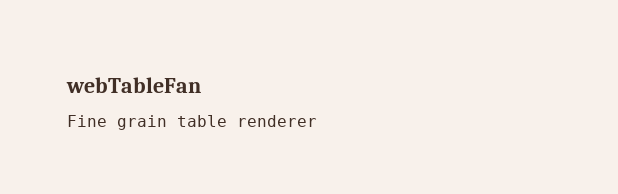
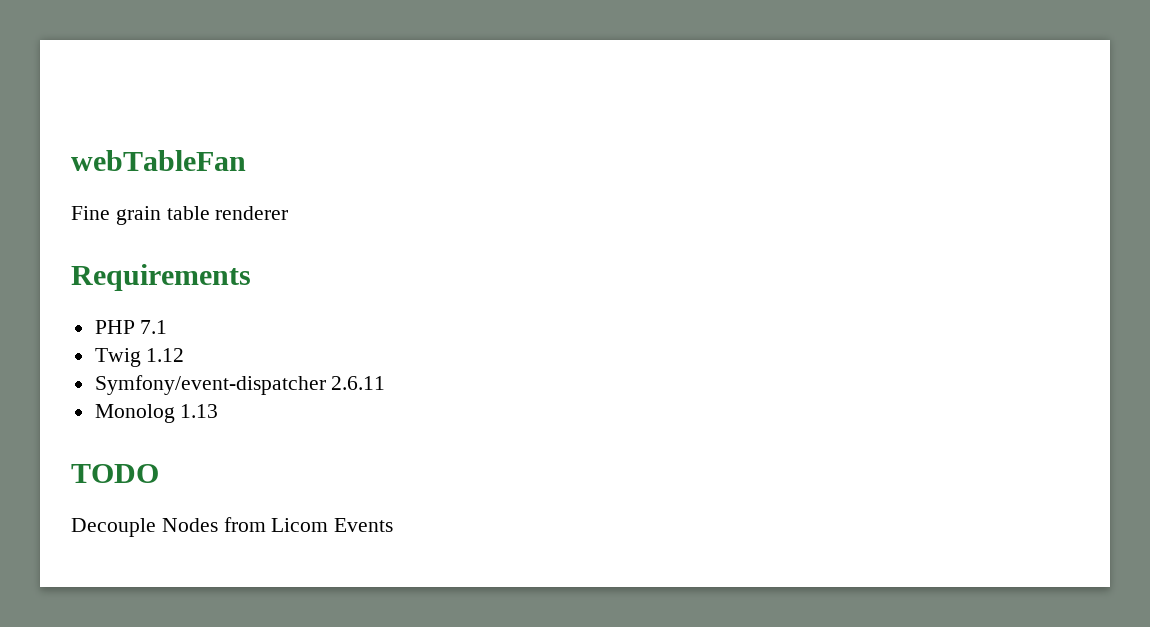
+ Requirements
+ PHP 7.1
+ Twig 1.12
+ Symfony/event-dispatcher 2.6.11
+ Monolog 1.13
+ TODO
+ Decouple Nodes from Licom Events

